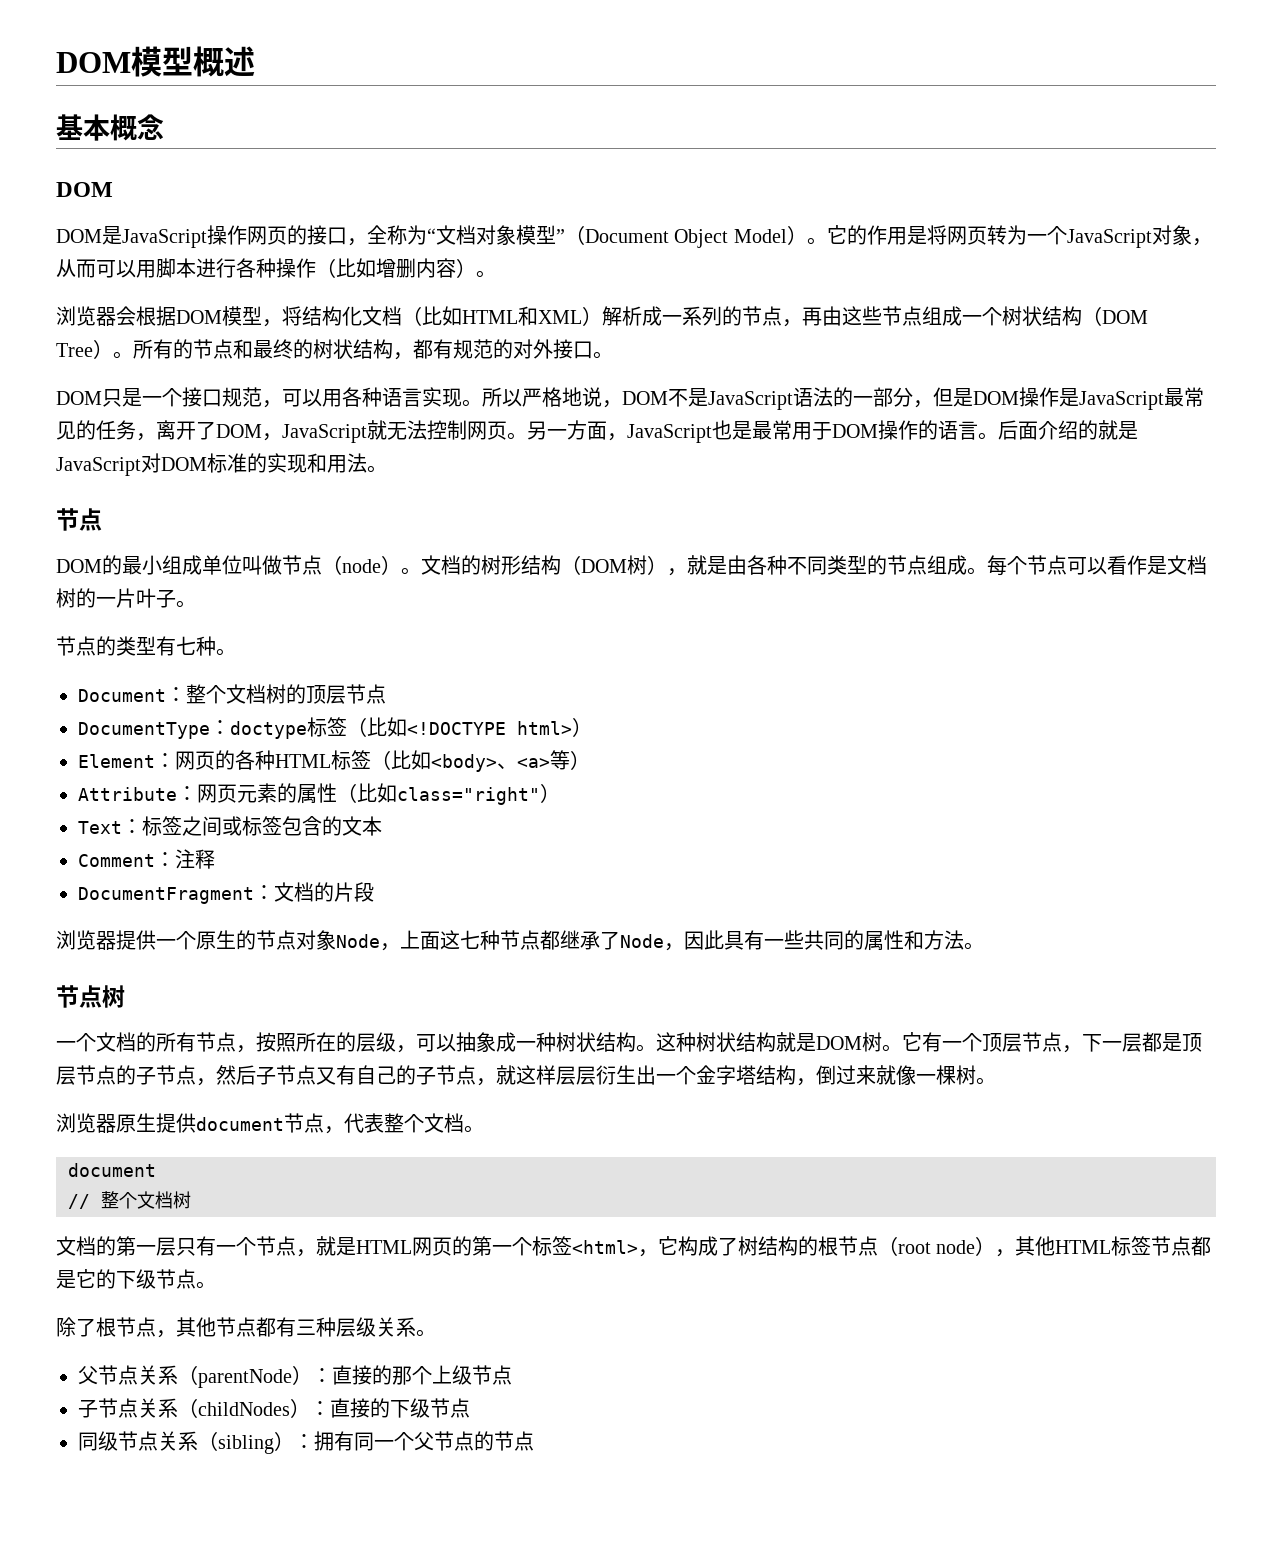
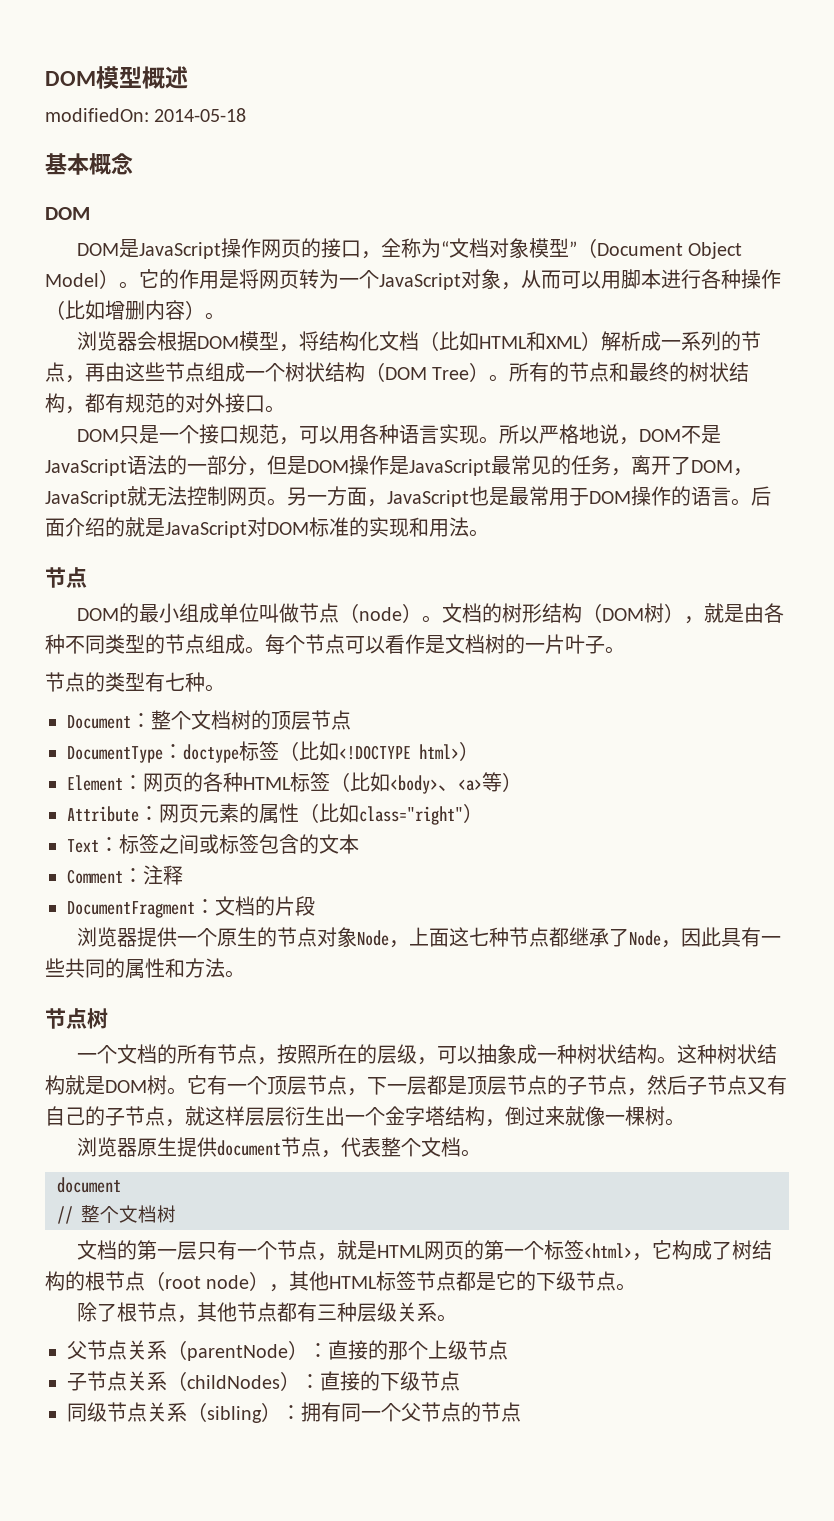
+ modifiedOn: 2014-05-18

